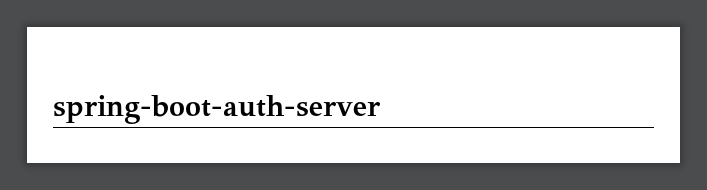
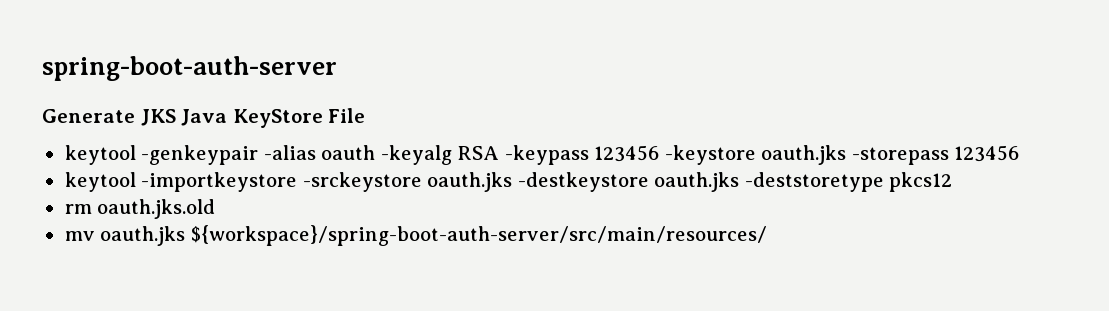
+ Generate JKS Java KeyStore File
+ keytool -genkeypair -alias oauth -keyalg RSA -keypass 123456 -keystore oauth.jks -storepass 123456
+ keytool -importkeystore -srckeystore oauth.jks -destkeystore oauth.jks -deststoretype pkcs12
+ rm oauth.jks.old
+ mv oauth.jks ${workspace}/spring-boot-auth-server/src/main/resources/

